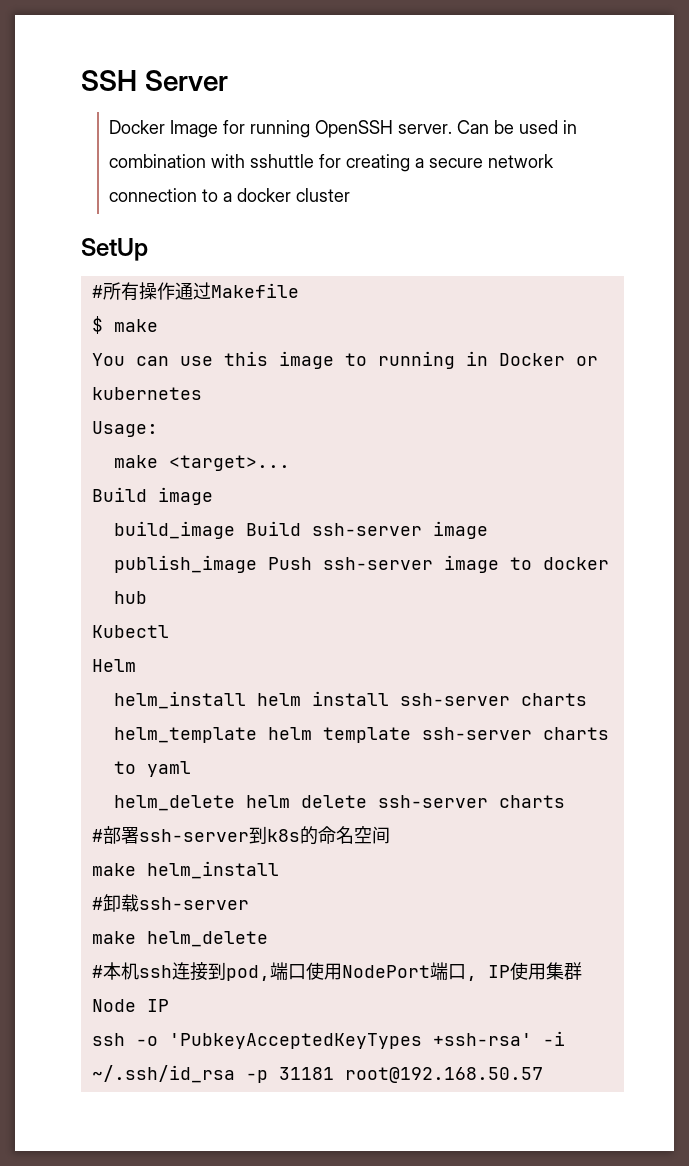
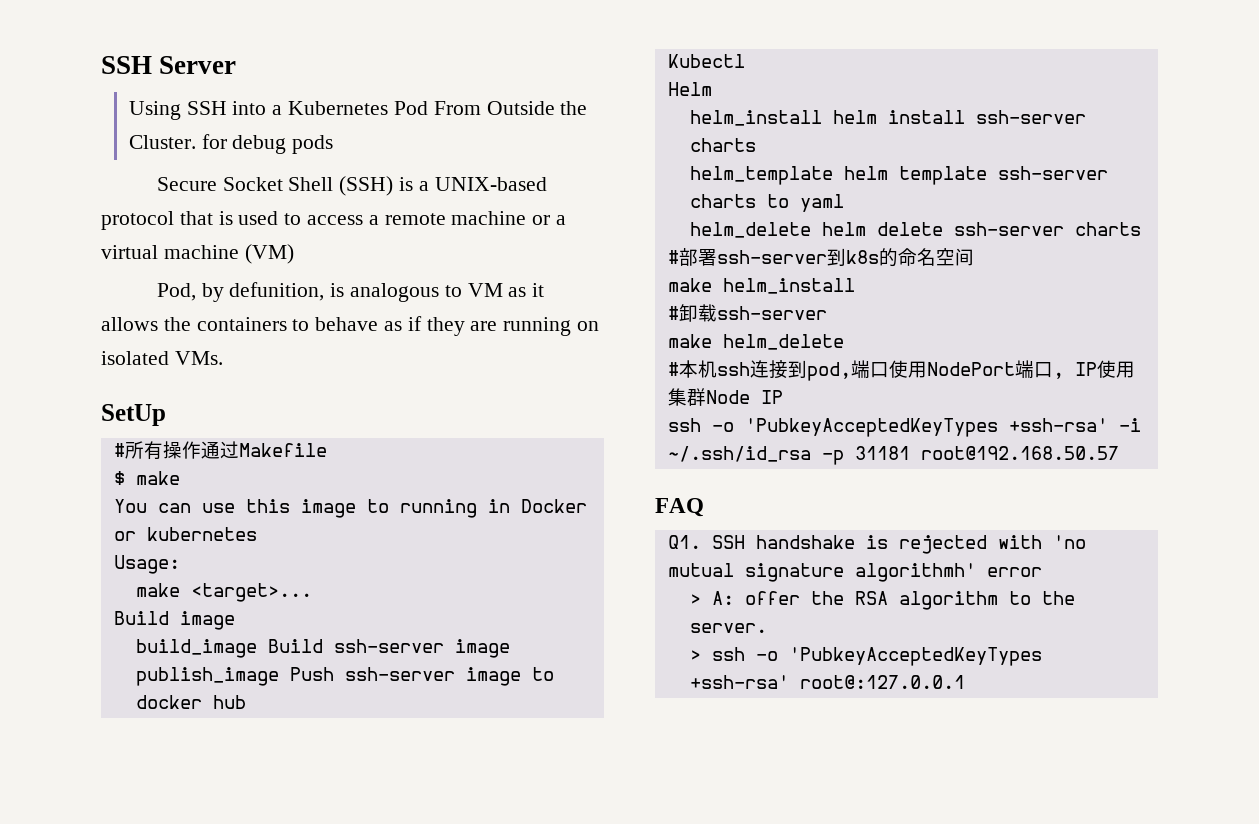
- Docker Image for running OpenSSH server. Can be used in combination with sshuttle for creating a secure network connection to a docker cluster
+ Using SSH into a Kubernetes Pod From Outside the Cluster. for debug pods
+ Secure Socket Shell (SSH) is a UNIX-based protocol that is used to access a remote machine or a virtual machine (VM)
+ Pod, by defunition, is analogous to VM as it allows the containers to behave as if they are running on isolated VMs.
+ FAQ
+ Q1. SSH handshake is rejected with 'no mutual signature algorithmh' error
+ > A: offer the RSA algorithm to the server.
+ > ssh -o 'PubkeyAcceptedKeyTypes +ssh-rsa' root@:127.0.0.1

